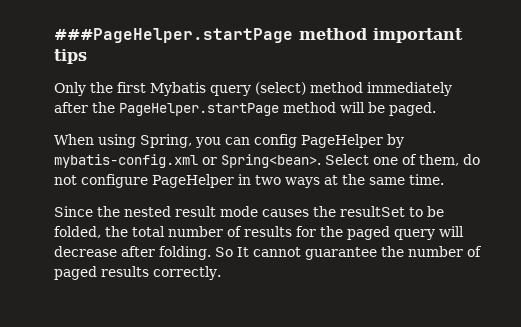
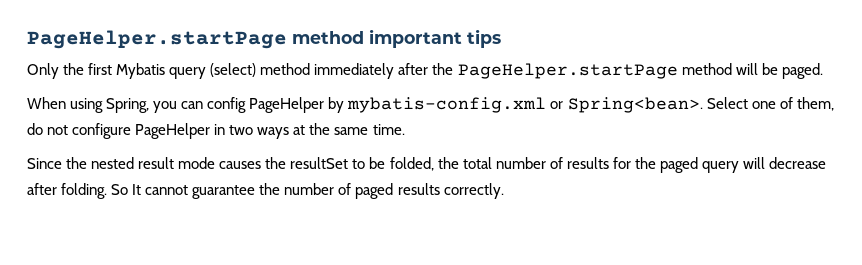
- ###PageHelper.startPage method important tips
+ PageHelper.startPage method important tips

